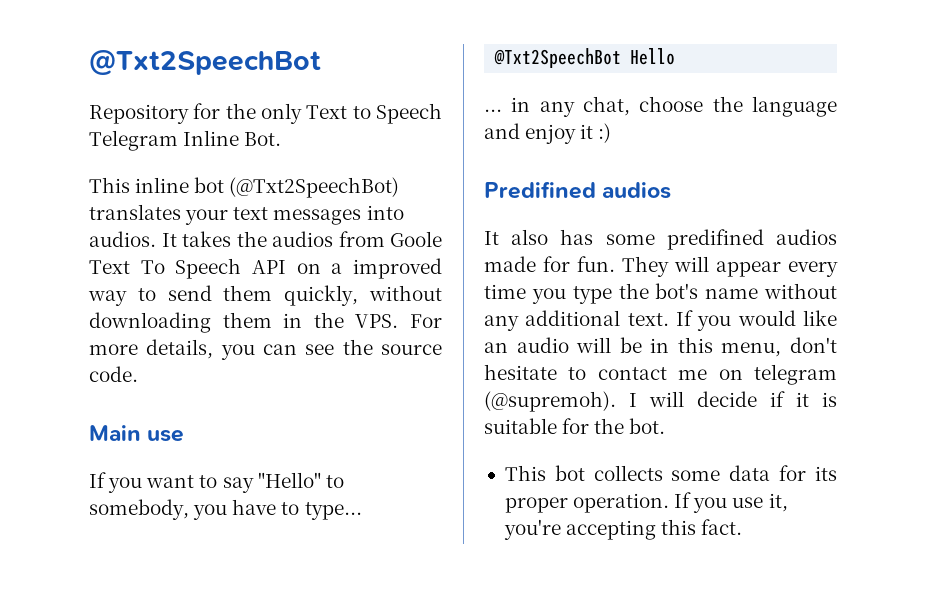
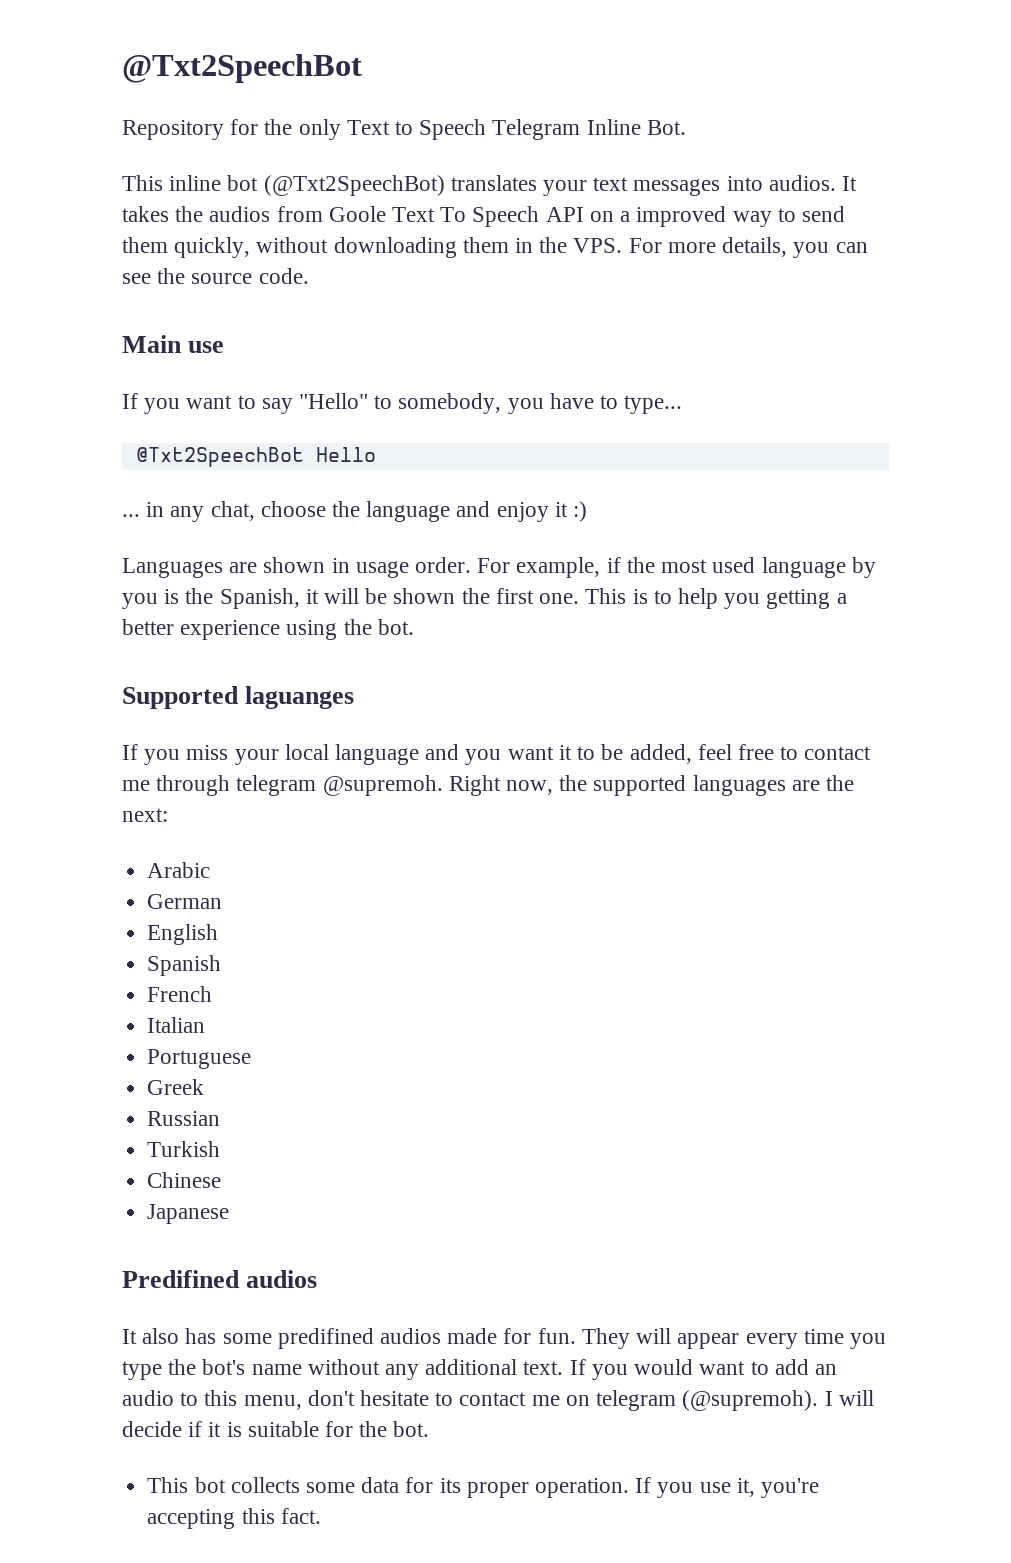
+ Languages are shown in usage order. For example, if the most used language by you is the Spanish, it will be shown the first one. This is to help you getting a better experience using the bot.
+ Supported laguanges
+ If you miss your local language and you want it to be added, feel free to contact me through telegram @supremoh. Right now, the supported languages are the next:
+ Arabic
+ German
+ English
+ Spanish
+ French
+ Italian
+ Portuguese
+ Greek
+ Russian
+ Turkish
+ Chinese
+ Japanese
- If you would like an audio will be in this menu, don't hesitate to contact me on telegram (@supremoh).
+ If you would want to add an audio to this menu, don't hesitate to contact me on telegram (@supremoh).

